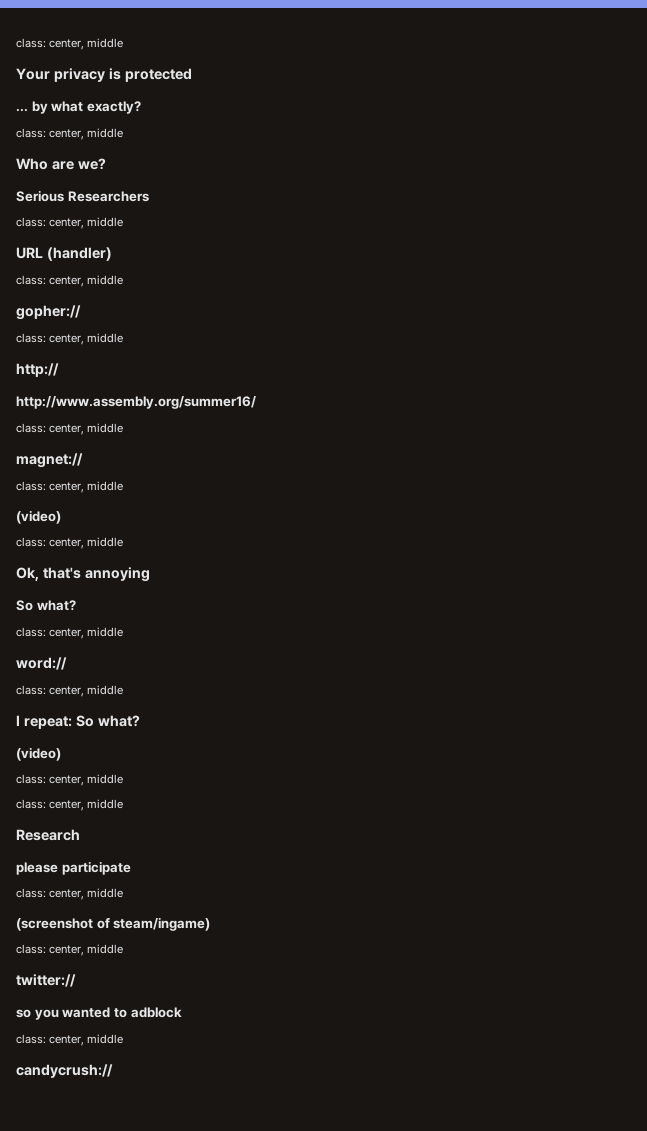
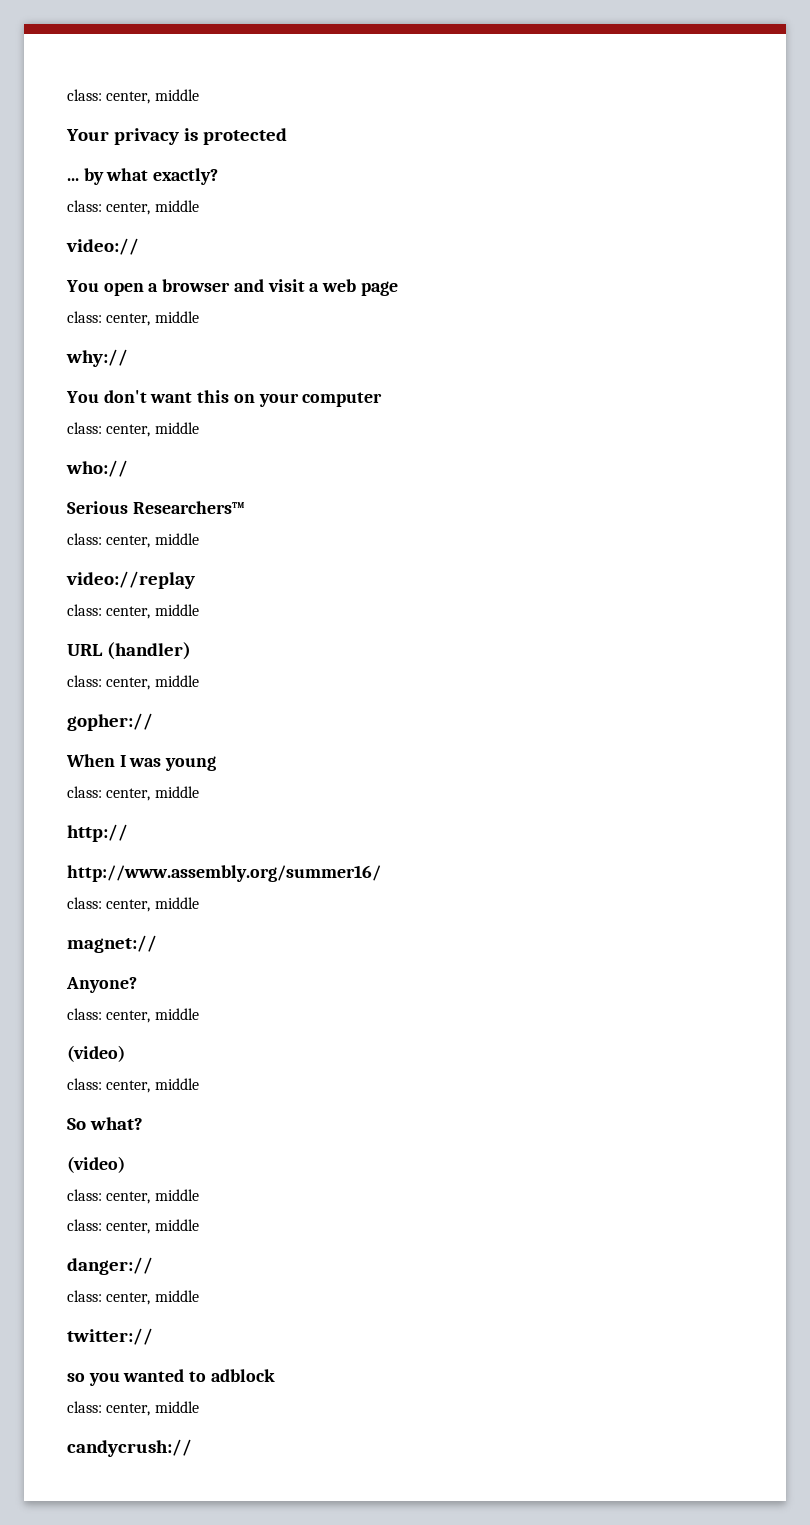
- Who are we?
- Serious Researchers
+ video://
+ You open a browser and visit a web page
+ class: center, middle
+ why://
+ You don't want this on your computer
+ class: center, middle
+ who://
+ Serious Researchers™
+ class: center, middle
+ video://replay
+ When I was young
+ Anyone?
- Ok, that's annoying
  So what?
- class: center, middle
- word://
- class: center, middle
- I repeat: So what?
- Research
- please participate
- class: center, middle
- (screenshot of steam/ingame)
+ danger://

